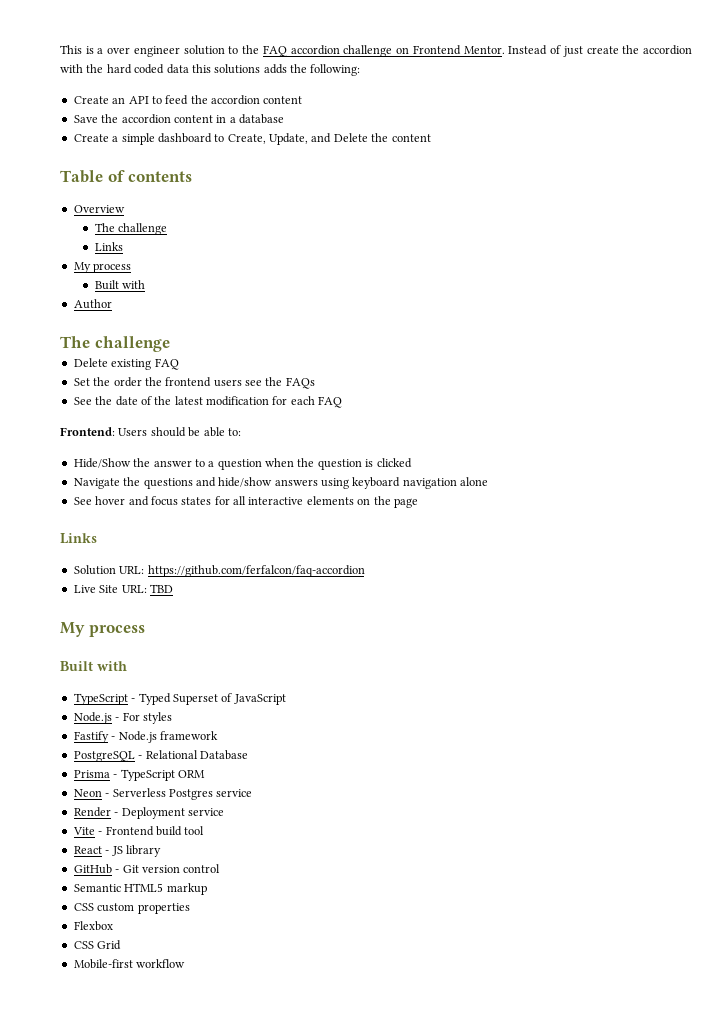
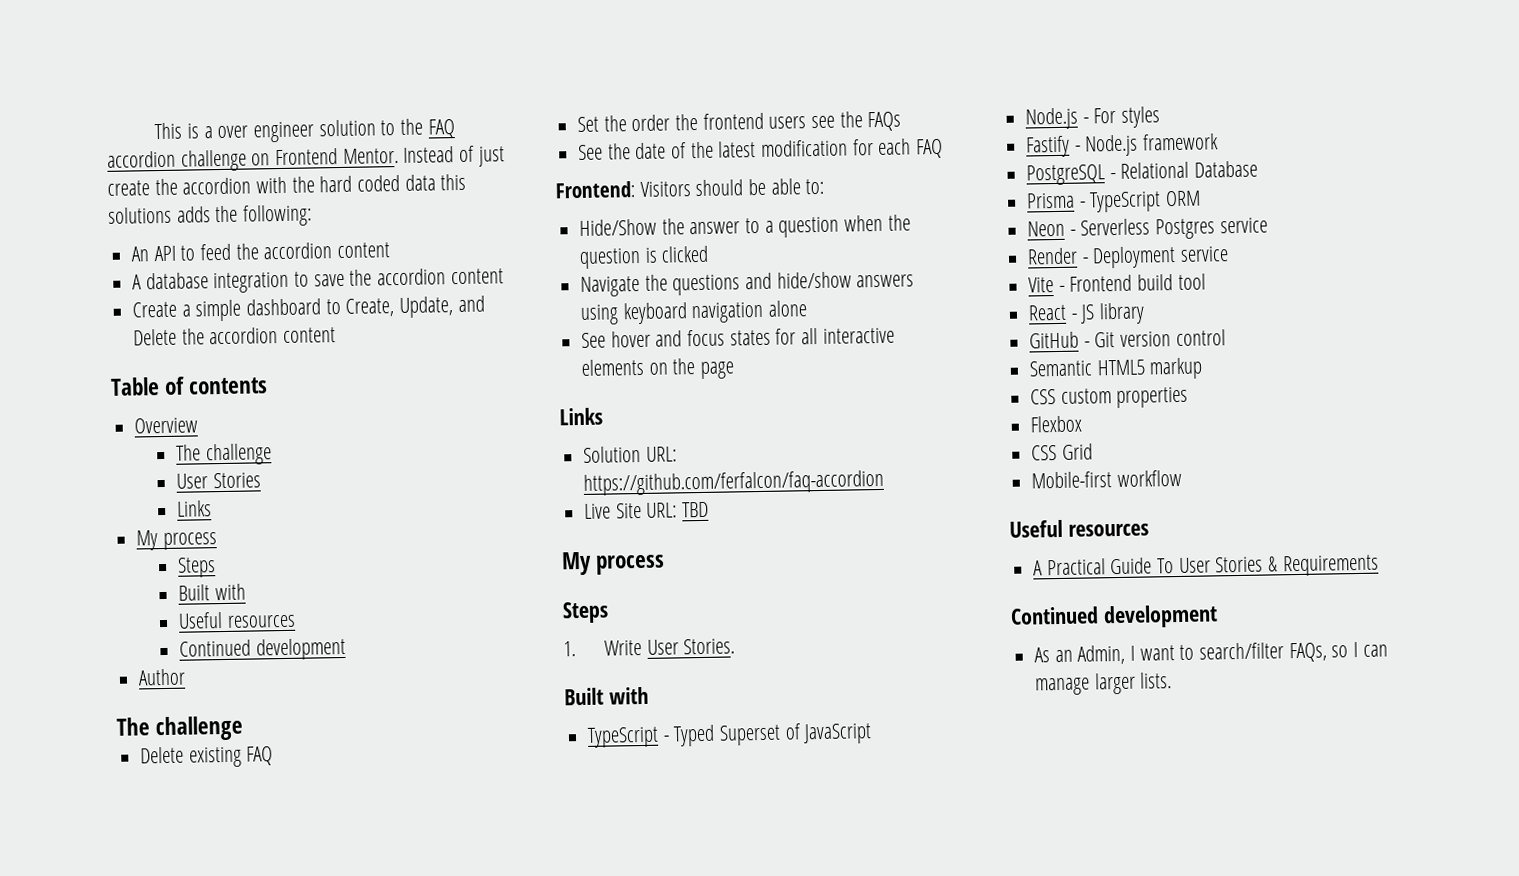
- Create an API to feed the accordion content
+ An API to feed the accordion content
- Save the accordion content in a database
+ A database integration to save the accordion content
- Create a simple dashboard to Create, Update, and Delete the content
+ Create a simple dashboard to Create, Update, and Delete the accordion content
  Overview
  The challenge
+ User Stories
  Links
  My process
+ Steps
  Built with
+ Useful resources
+ Continued development
- Frontend: Users should be able to:
+ Frontend: Visitors should be able to:
  Live Site URL: TBD
  My process
+ Steps
+ 1. Write User Stories.
  Mobile-first workflow
+ Useful resources
+ A Practical Guide To User Stories & Requirements
+ Continued development
+ As an Admin, I want to search/filter FAQs, so I can manage larger lists.

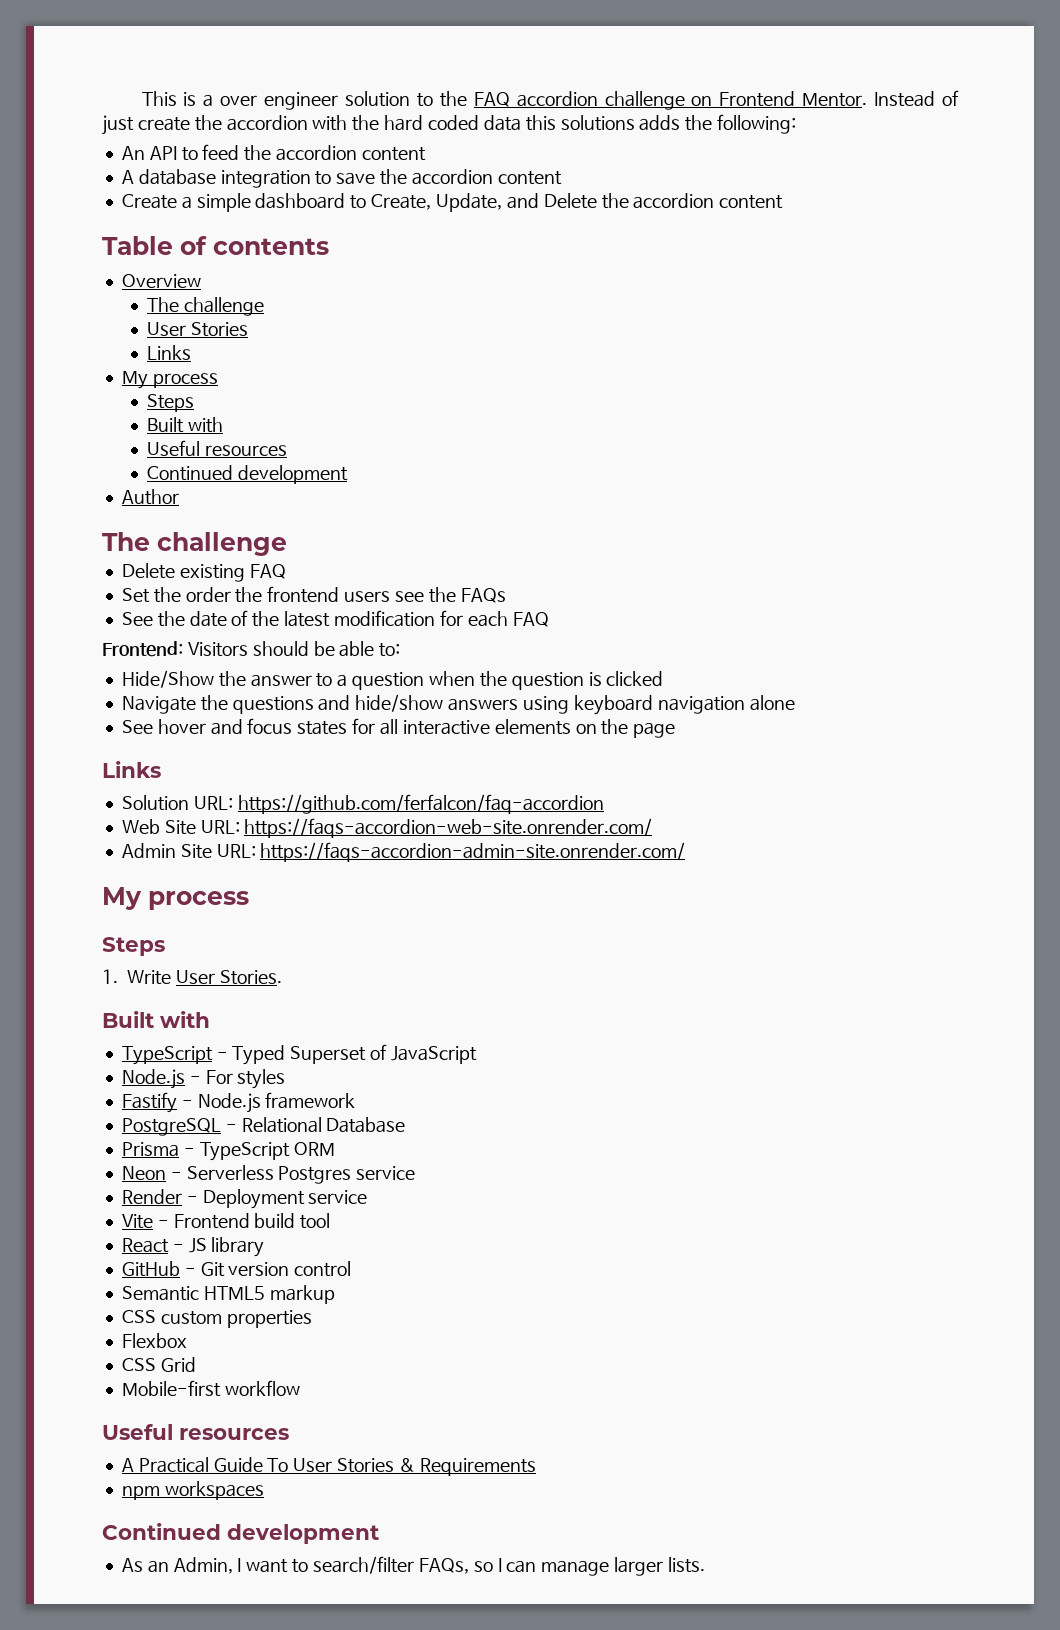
- Live Site URL: TBD
+ Web Site URL: https://faqs-accordion-web-site.onrender.com/
+ Admin Site URL: https://faqs-accordion-admin-site.onrender.com/
+ npm workspaces

